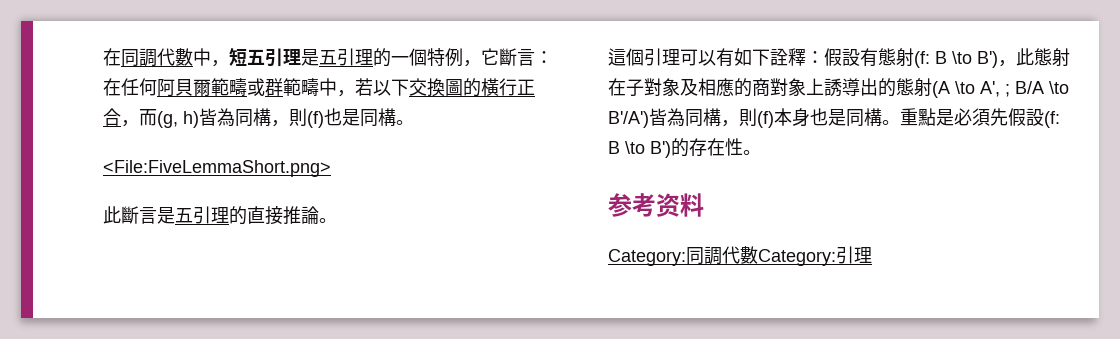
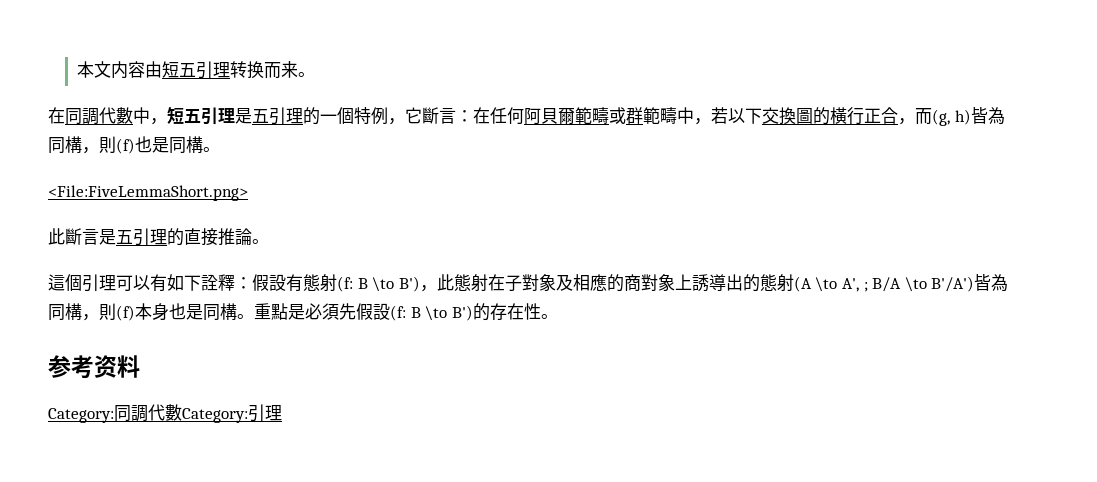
+ 本文内容由短五引理转换而来。

